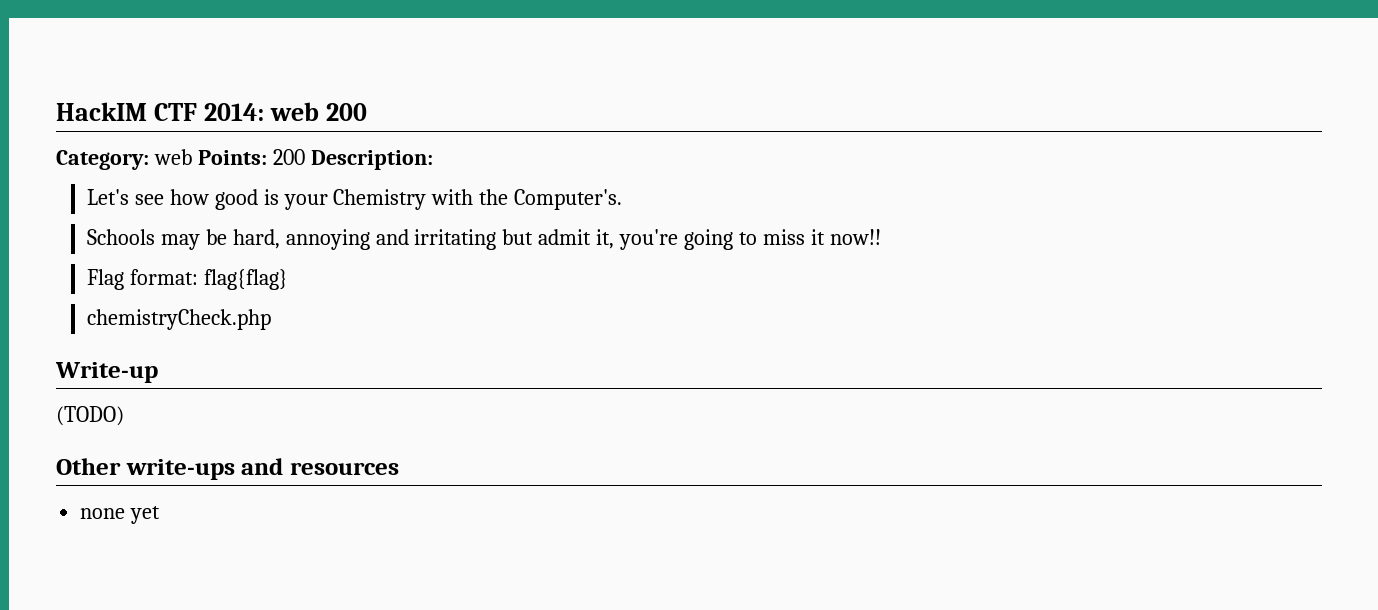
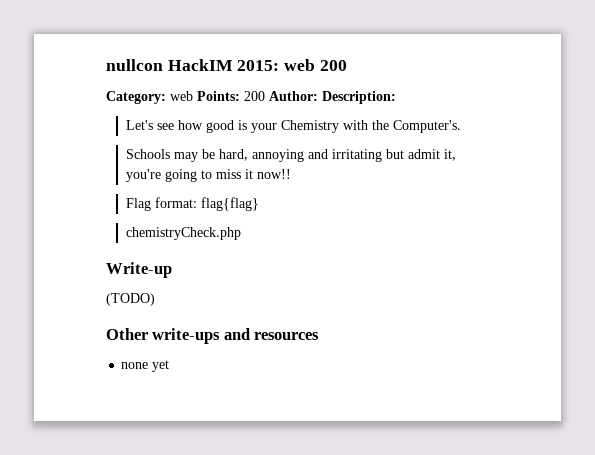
- HackIM CTF 2014: web 200
+ nullcon HackIM 2015: web 200
- Category: web Points: 200 Description:
+ Category: web Points: 200 Author: Description:

